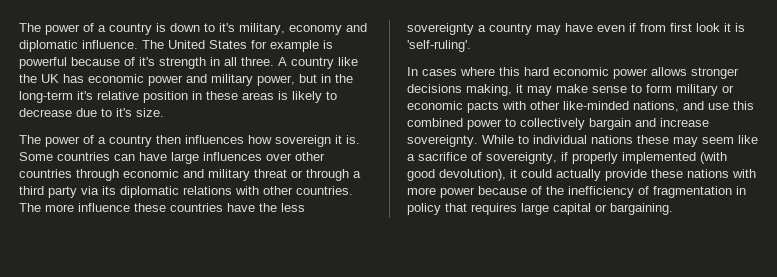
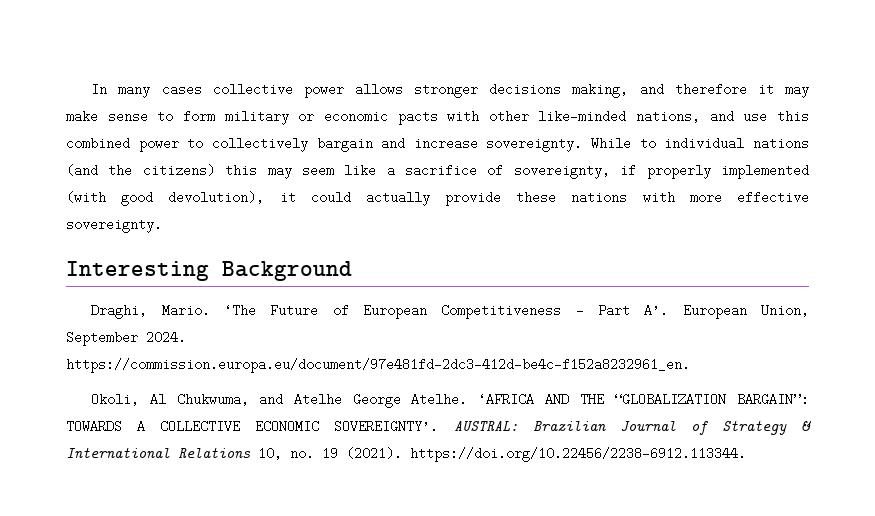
- The power of a country is down to it's military, economy and diplomatic influence. The United States for example is powerful because of it's strength in all three. A country like the UK has economic power and military power, but in the long-term it's relative position in these areas is likely to decrease due to it's size.
- The power of a country then influences how sovereign it is. Some countries can have large influences over other countries through economic and military threat or through a third party via its diplomatic relations with other countries. The more influence these countries have the less sovereignty a country may have even if from first look it is 'self-ruling'.
- In cases where this hard economic power allows stronger decisions making, it may make sense to form military or economic pacts with other like-minded nations, and use this combined power to collectively bargain and increase sovereignty.
+ In many cases collective power allows stronger decisions making, and therefore it may make sense to form military or economic pacts with other like-minded nations, and use this combined power to collectively bargain and increase sovereignty.
- While to individual nations these may seem like a sacrifice of sovereignty, if properly implemented (with good devolution), it could actually provide these nations with more power because of the inefficiency of fragmentation in policy that requires large capital or bargaining.
+ While to individual nations (and the citizens) this may seem like a sacrifice of sovereignty, if properly implemented (with good devolution), it could actually provide these nations with more effective sovereignty.
+ Interesting Background
+ Draghi, Mario. ‘The Future of European Competitiveness - Part A’. European Union, September 2024. https://commission.europa.eu/document/97e481fd-2dc3-412d-be4c-f152a8232961_en.
+ Okoli, Al Chukwuma, and Atelhe George Atelhe. ‘AFRICA AND THE “GLOBALIZATION BARGAIN”: TOWARDS A COLLECTIVE ECONOMIC SOVEREIGNTY’. AUSTRAL: Brazilian Journal of Strategy & International Relations 10, no. 19 (2021). https://doi.org/10.22456/2238-6912.113344.

